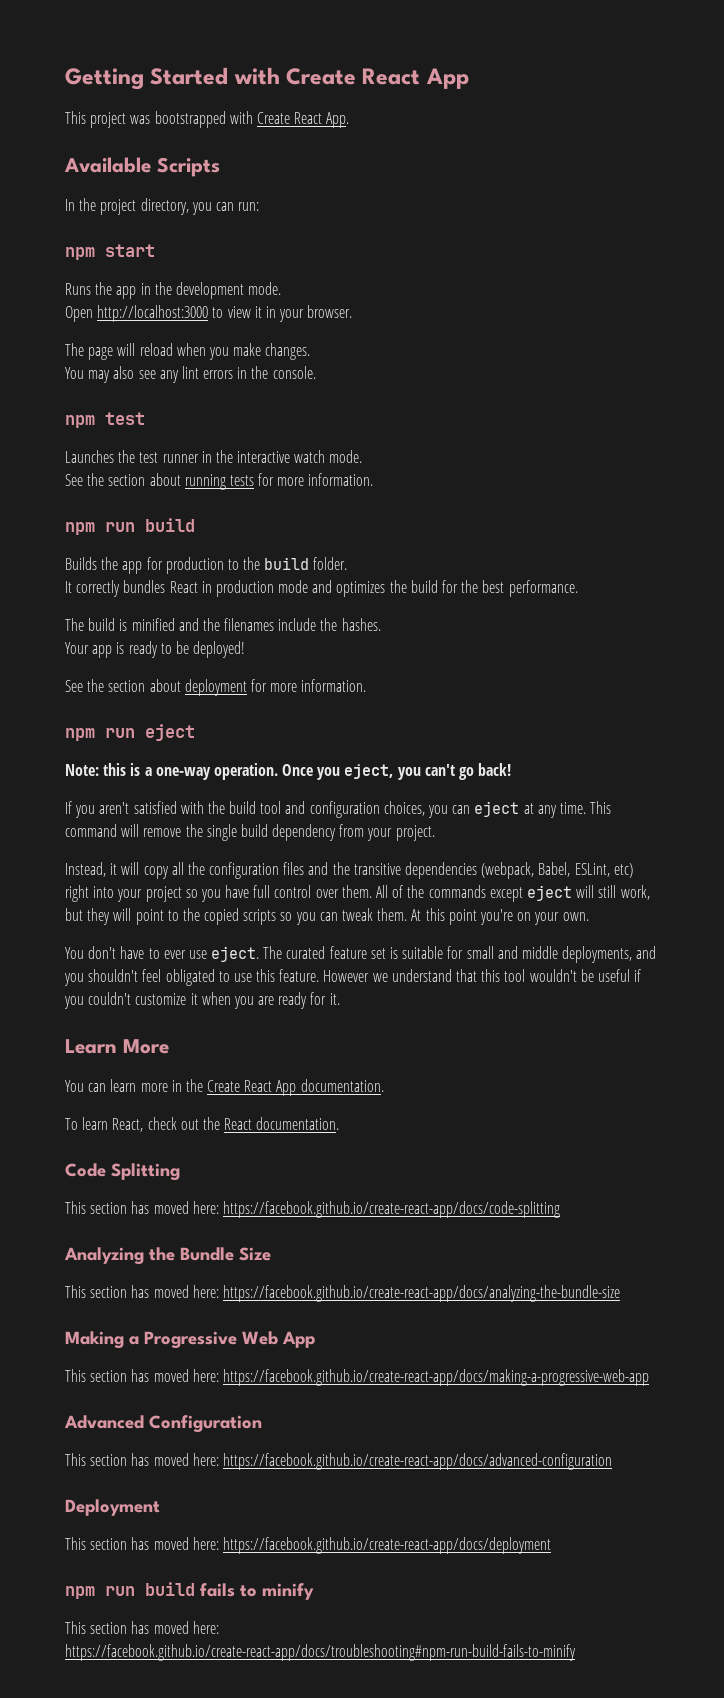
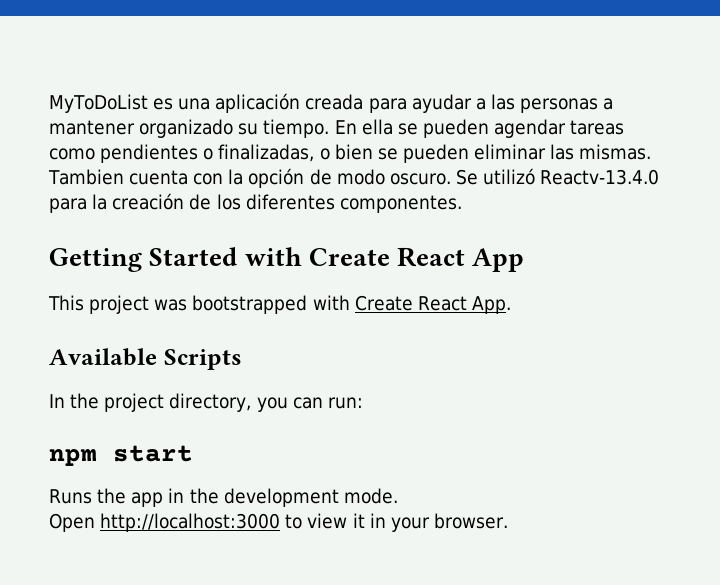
+ MyToDoList es una aplicación creada para ayudar a las personas a mantener organizado su tiempo. En ella se pueden agendar tareas como pendientes o finalizadas, o bien se pueden eliminar las mismas. Tambien cuenta con la opción de modo oscuro. Se utilizó Reactv-13.4.0 para la creación de los diferentes componentes.
- The page will reload when you make changes.
- You may also see any lint errors in the console.
- npm test
- Launches the test runner in the interactive watch mode.
- See the section about running tests for more information.
- npm run build
- Builds the app for production to the build folder.
- It correctly bundles React in production mode and optimizes the build for the best performance.
- The build is minified and the filenames include the hashes.
- Your app is ready to be deployed!
- See the section about deployment for more information.
- npm run eject
- Note: this is a one-way operation. Once you eject, you can't go back!
- If you aren't satisfied with the build tool and configuration choices, you can eject at any time. This command will remove the single build dependency from your project.
- Instead, it will copy all the configuration files and the transitive dependencies (webpack, Babel, ESLint, etc) right into your project so you have full control over them. All of the commands except eject will still work, but they will point to the copied scripts so you can tweak them. At this point you're on your own.
- You don't have to ever use eject. The curated feature set is suitable for small and middle deployments, and you shouldn't feel obligated to use this feature. However we understand that this tool wouldn't be useful if you couldn't customize it when you are ready for it.
- Learn More
- You can learn more in the Create React App documentation.
- To learn React, check out the React documentation.
- Code Splitting
- This section has moved here: https://facebook.github.io/create-react-app/docs/code-splitting
- Analyzing the Bundle Size
- This section has moved here: https://facebook.github.io/create-react-app/docs/analyzing-the-bundle-size
- Making a Progressive Web App
- This section has moved here: https://facebook.github.io/create-react-app/docs/making-a-progressive-web-app
- Advanced Configuration
- This section has moved here: https://facebook.github.io/create-react-app/docs/advanced-configuration
- Deployment
- This section has moved here: https://facebook.github.io/create-react-app/docs/deployment
- npm run build fails to minify
- This section has moved here: https://facebook.github.io/create-react-app/docs/troubleshooting#npm-run-build-fails-to-minify

